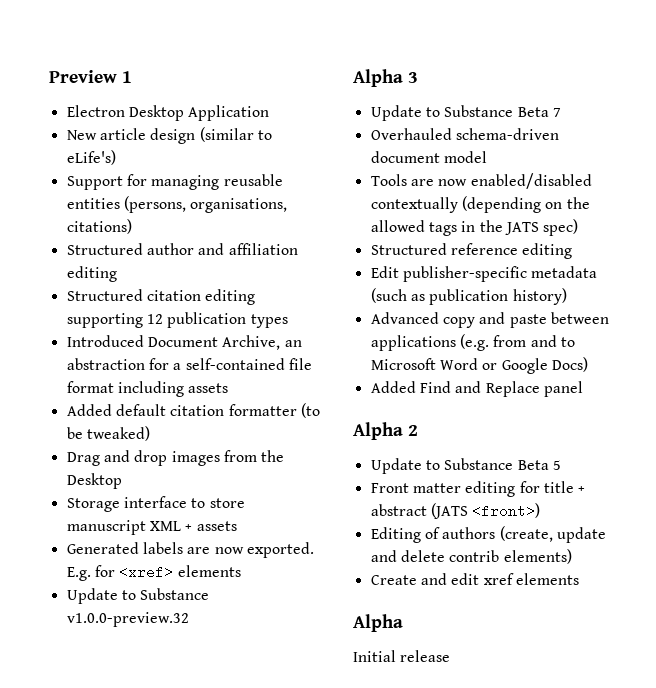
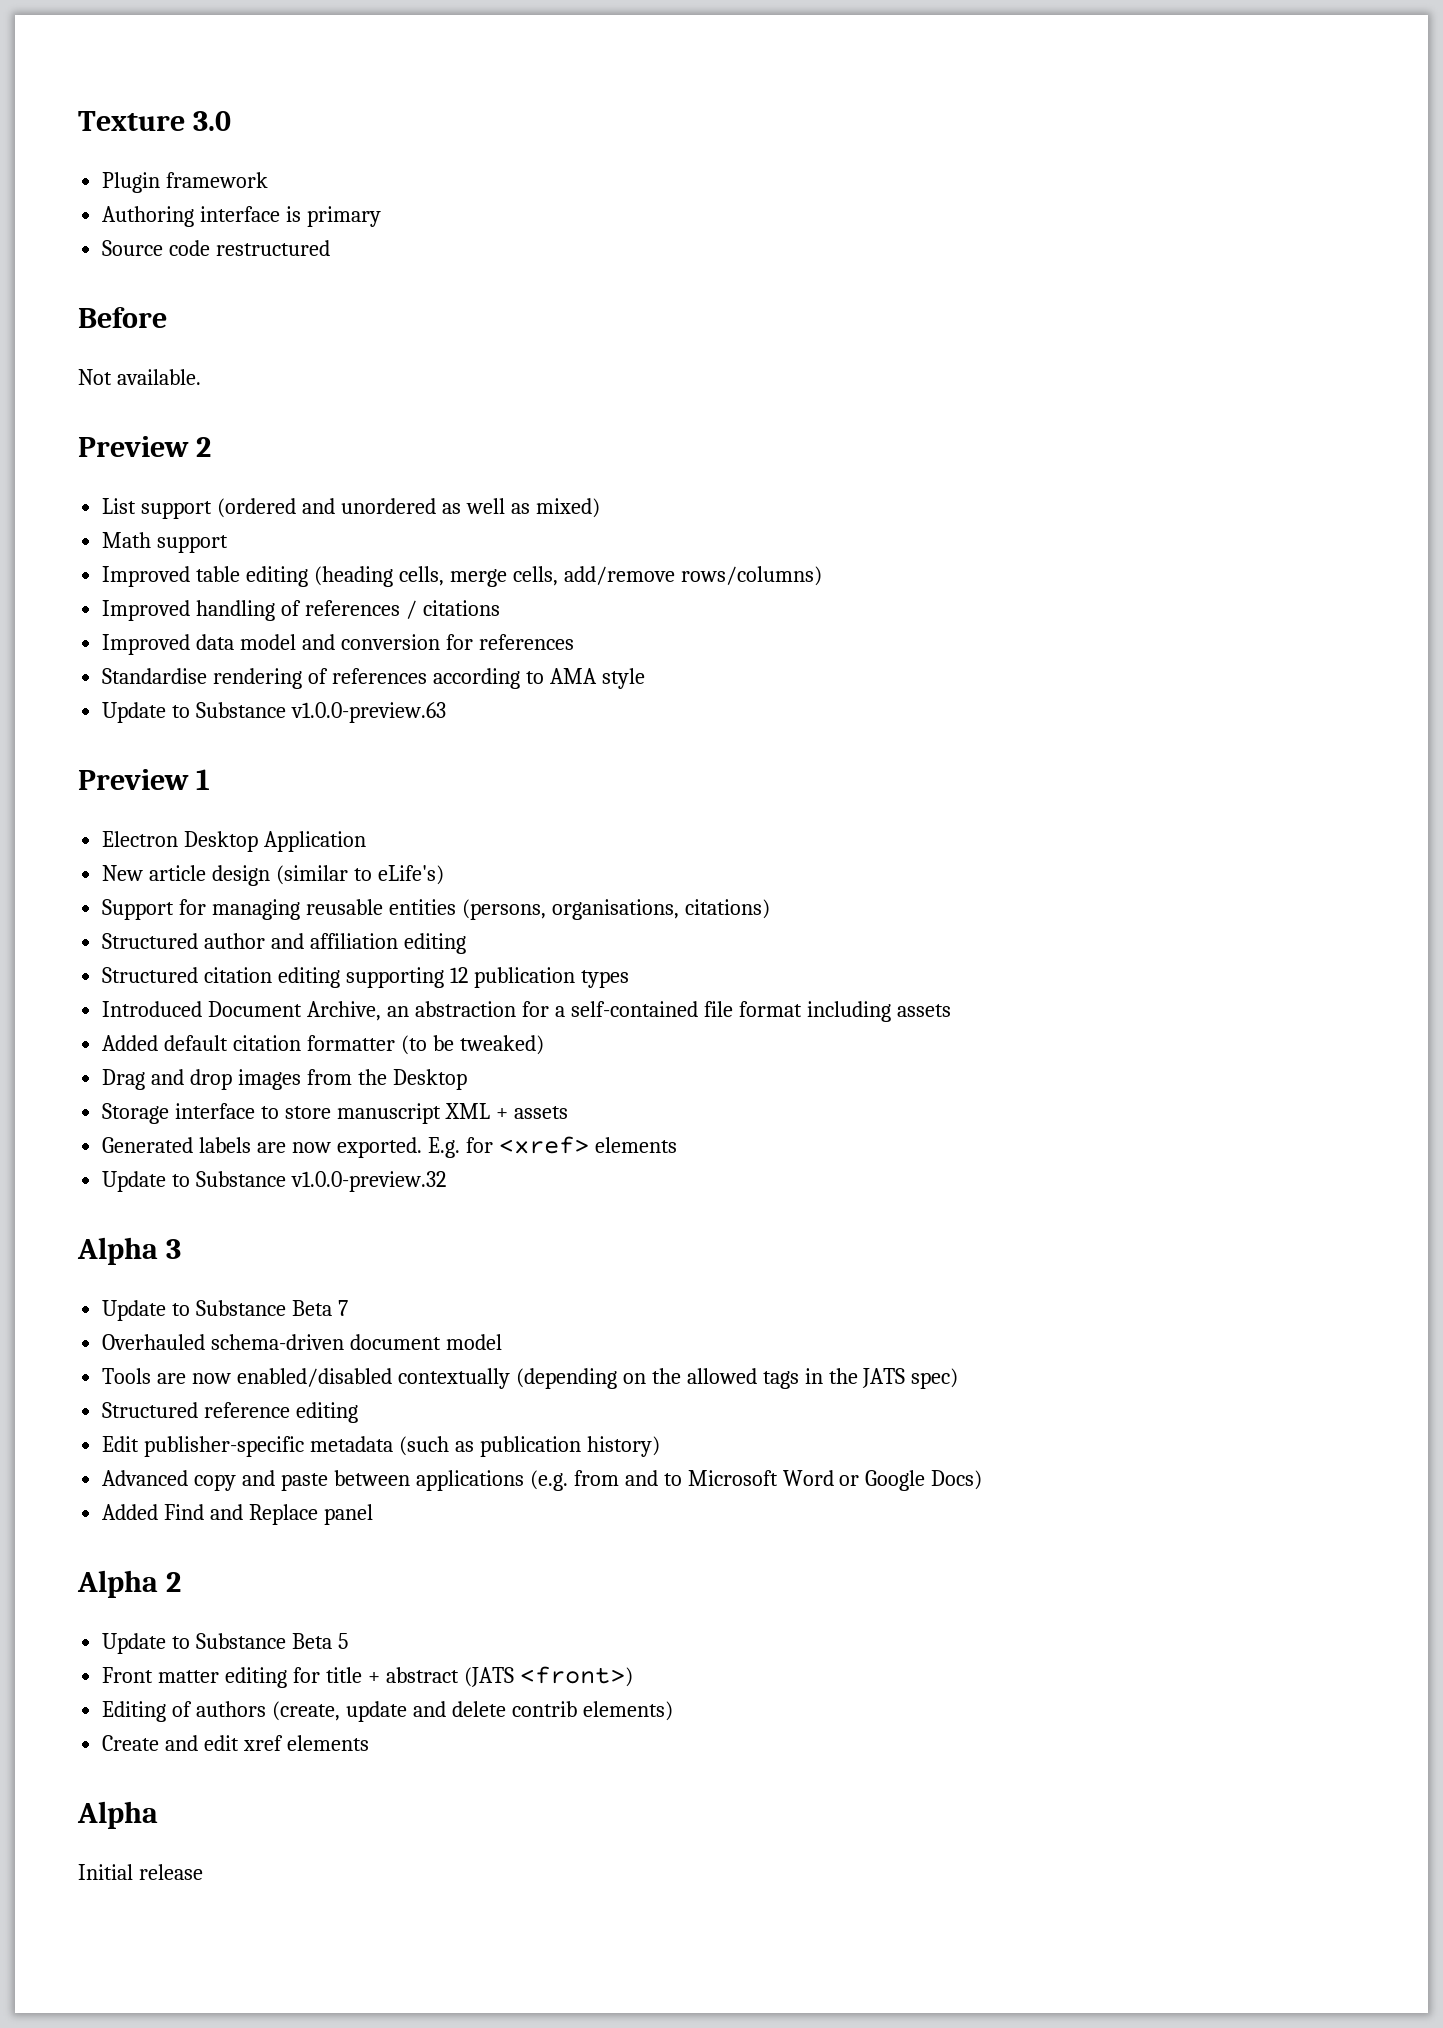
+ Texture 3.0
+ Plugin framework
+ Authoring interface is primary
+ Source code restructured
+ Before
+ Not available.
+ Preview 2
+ List support (ordered and unordered as well as mixed)
+ Math support
+ Improved table editing (heading cells, merge cells, add/remove rows/columns)
+ Improved handling of references / citations
+ Improved data model and conversion for references
+ Standardise rendering of references according to AMA style
+ Update to Substance v1.0.0-preview.63

